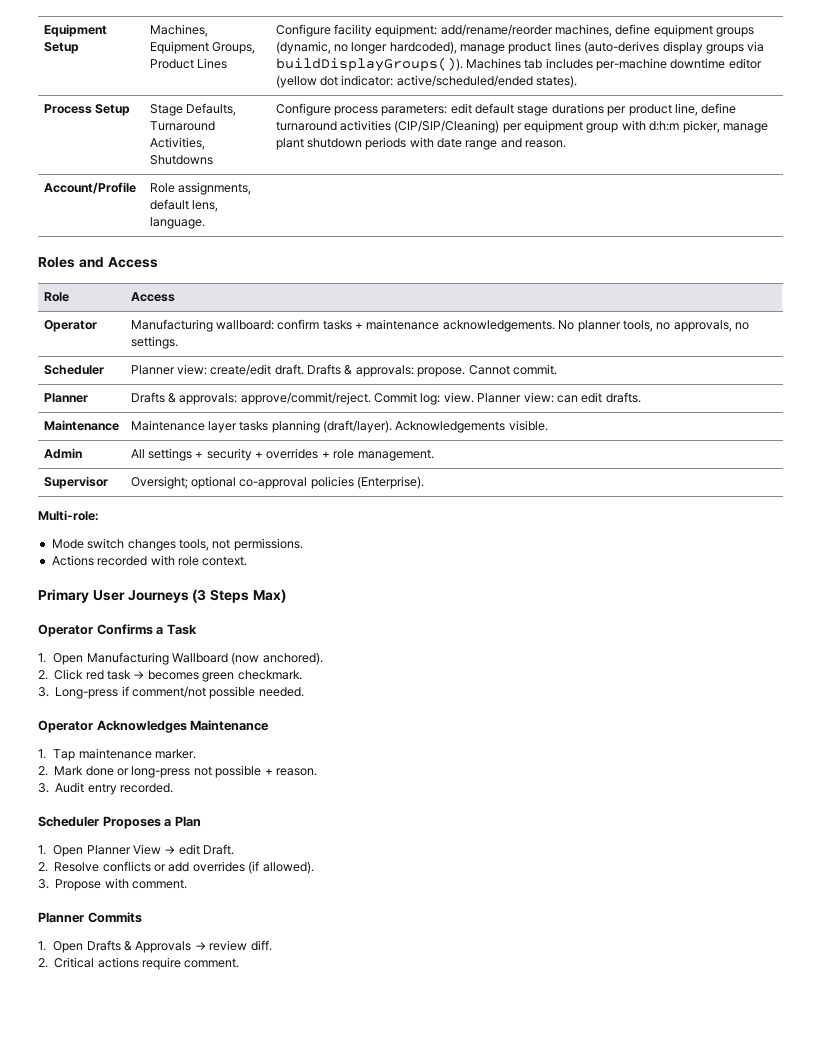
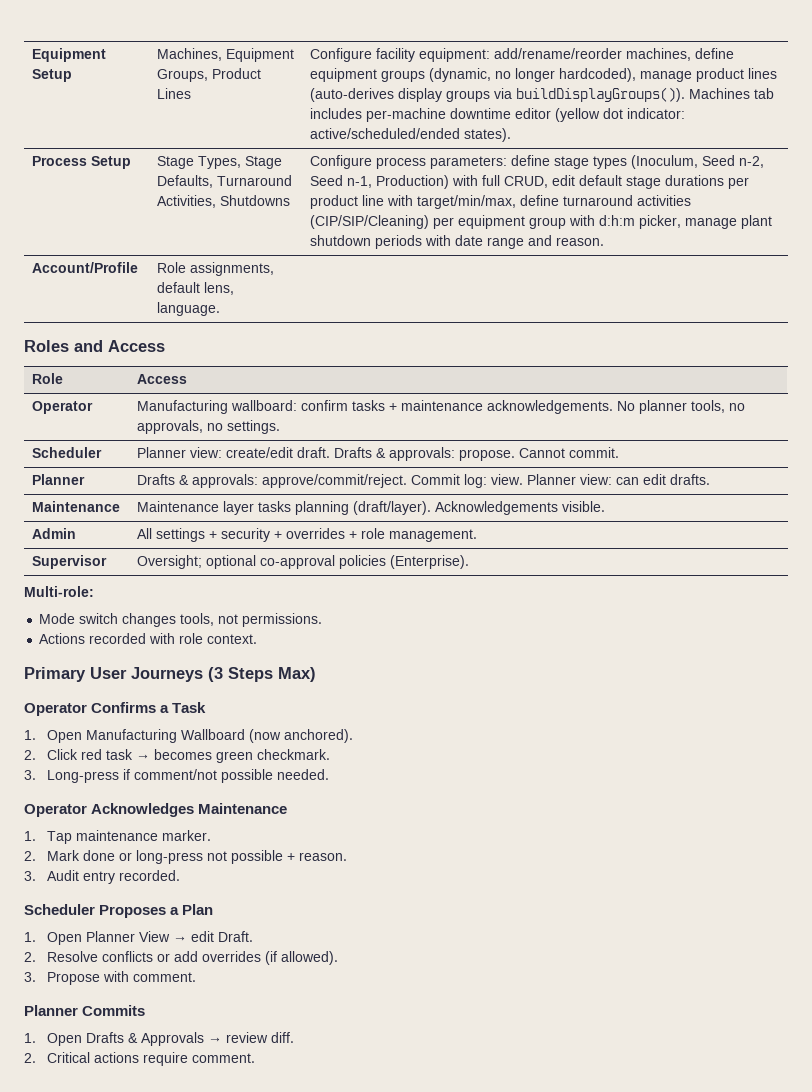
- Stage Defaults, Turnaround Activities, Shutdowns
+ Stage Types, Stage Defaults, Turnaround Activities, Shutdowns
- Configure process parameters: edit default stage durations per product line, define turnaround activities (CIP/SIP/Cleaning) per equipment group with d:h:m picker, manage plant shutdown periods with date range and reason.
+ Configure process parameters: define stage types (Inoculum, Seed n-2, Seed n-1, Production) with full CRUD, edit default stage durations per product line with target/min/max, define turnaround activities (CIP/SIP/Cleaning) per equipment group with d:h:m picker, manage plant shutdown periods with date range and reason.

